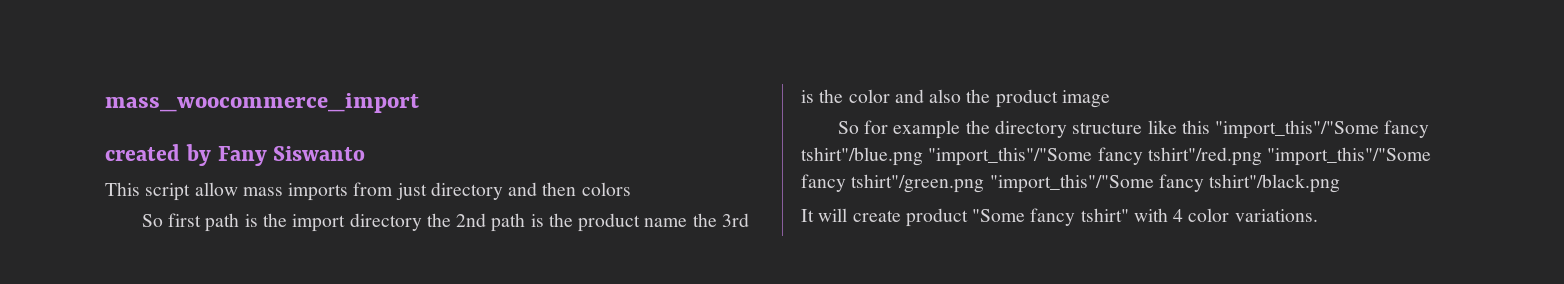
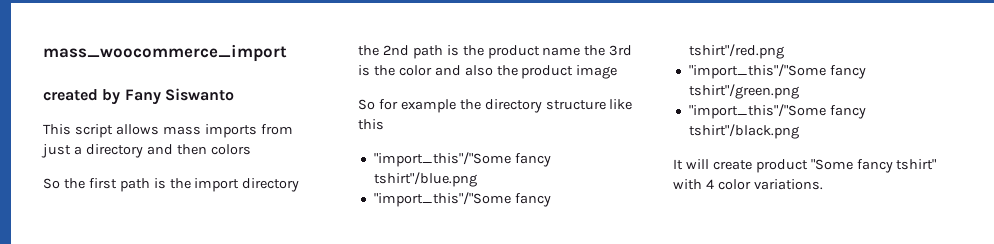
- This script allow mass imports from just directory and then colors
+ This script allows mass imports from just a directory and then colors
- So first path is the import directory the 2nd path is the product name the 3rd is the color and also the product image
+ So the first path is the import directory the 2nd path is the product name the 3rd is the color and also the product image
- So for example the directory structure like this "import_this"/"Some fancy tshirt"/blue.png "import_this"/"Some fancy tshirt"/red.png "import_this"/"Some fancy tshirt"/green.png "import_this"/"Some fancy tshirt"/black.png
+ So for example the directory structure like this
+ "import_this"/"Some fancy tshirt"/blue.png
+ "import_this"/"Some fancy tshirt"/red.png
+ "import_this"/"Some fancy tshirt"/green.png
+ "import_this"/"Some fancy tshirt"/black.png

